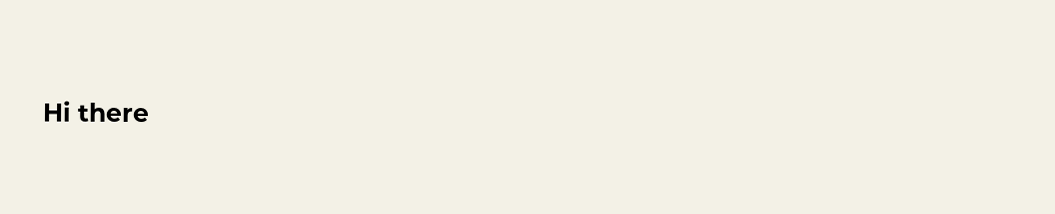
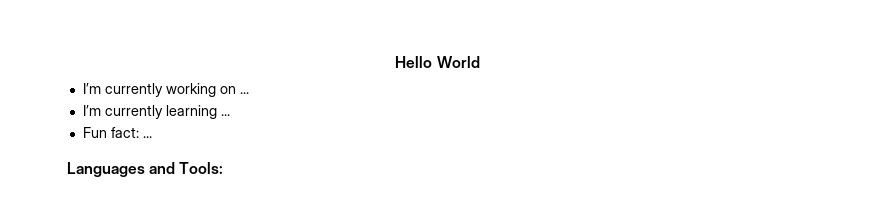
- Hi there
+ Hello World
+ I’m currently working on ...
+ I’m currently learning ...
+ Fun fact: ...
+ Languages and Tools:

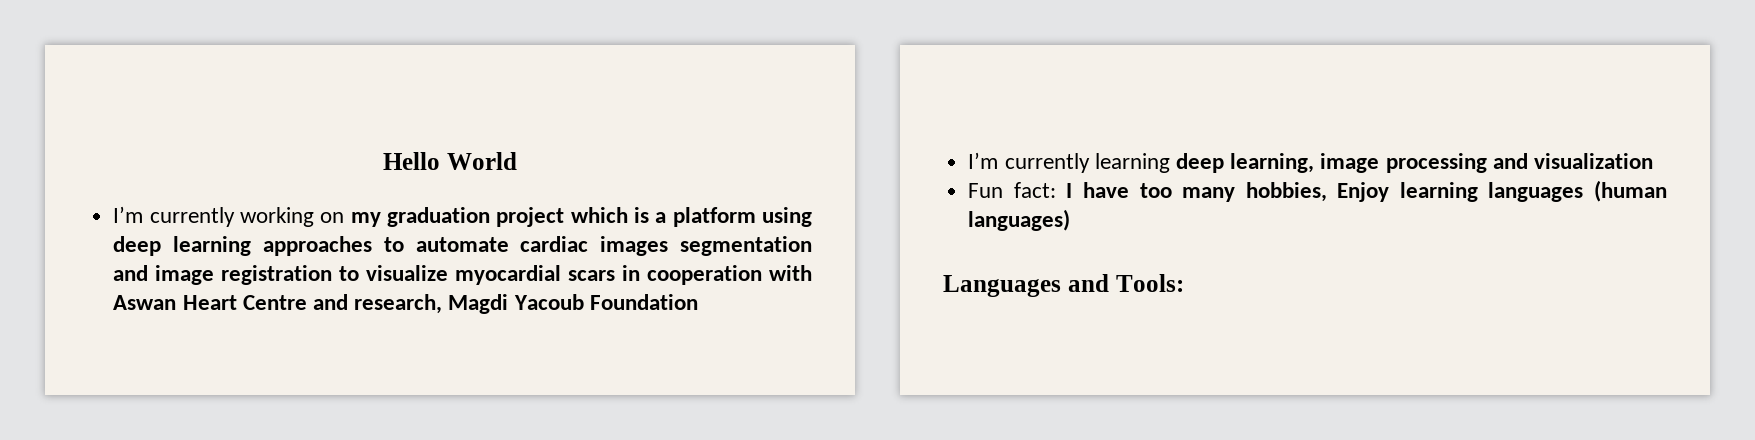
- I’m currently working on ...
- I’m currently learning ...
- Fun fact: ...
+ I’m currently working on my graduation project which is a platform using deep learning approaches to automate cardiac images segmentation and image registration to visualize myocardial scars in cooperation with Aswan Heart Centre and research, Magdi Yacoub Foundation
+ I’m currently learning deep learning, image processing and visualization
+ Fun fact: I have too many hobbies, Enjoy learning languages (human languages)

